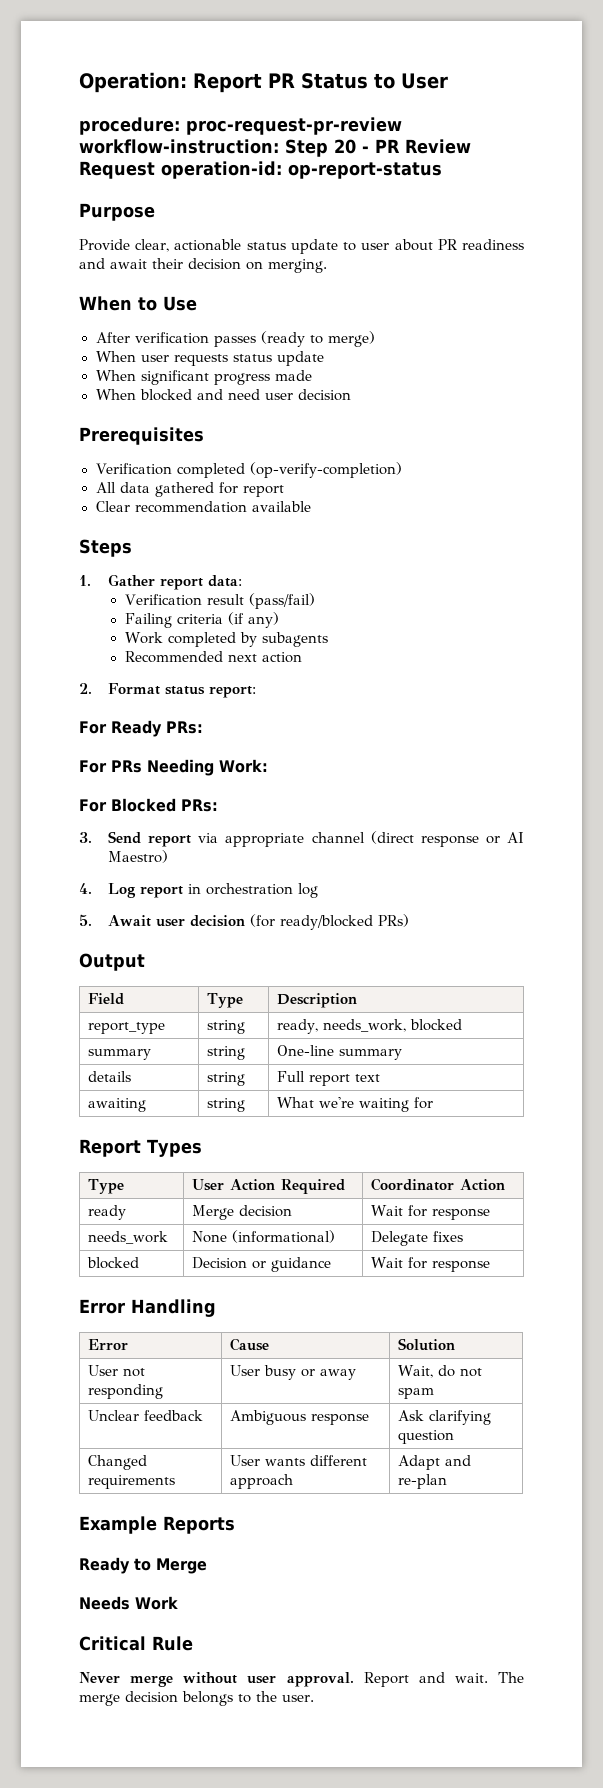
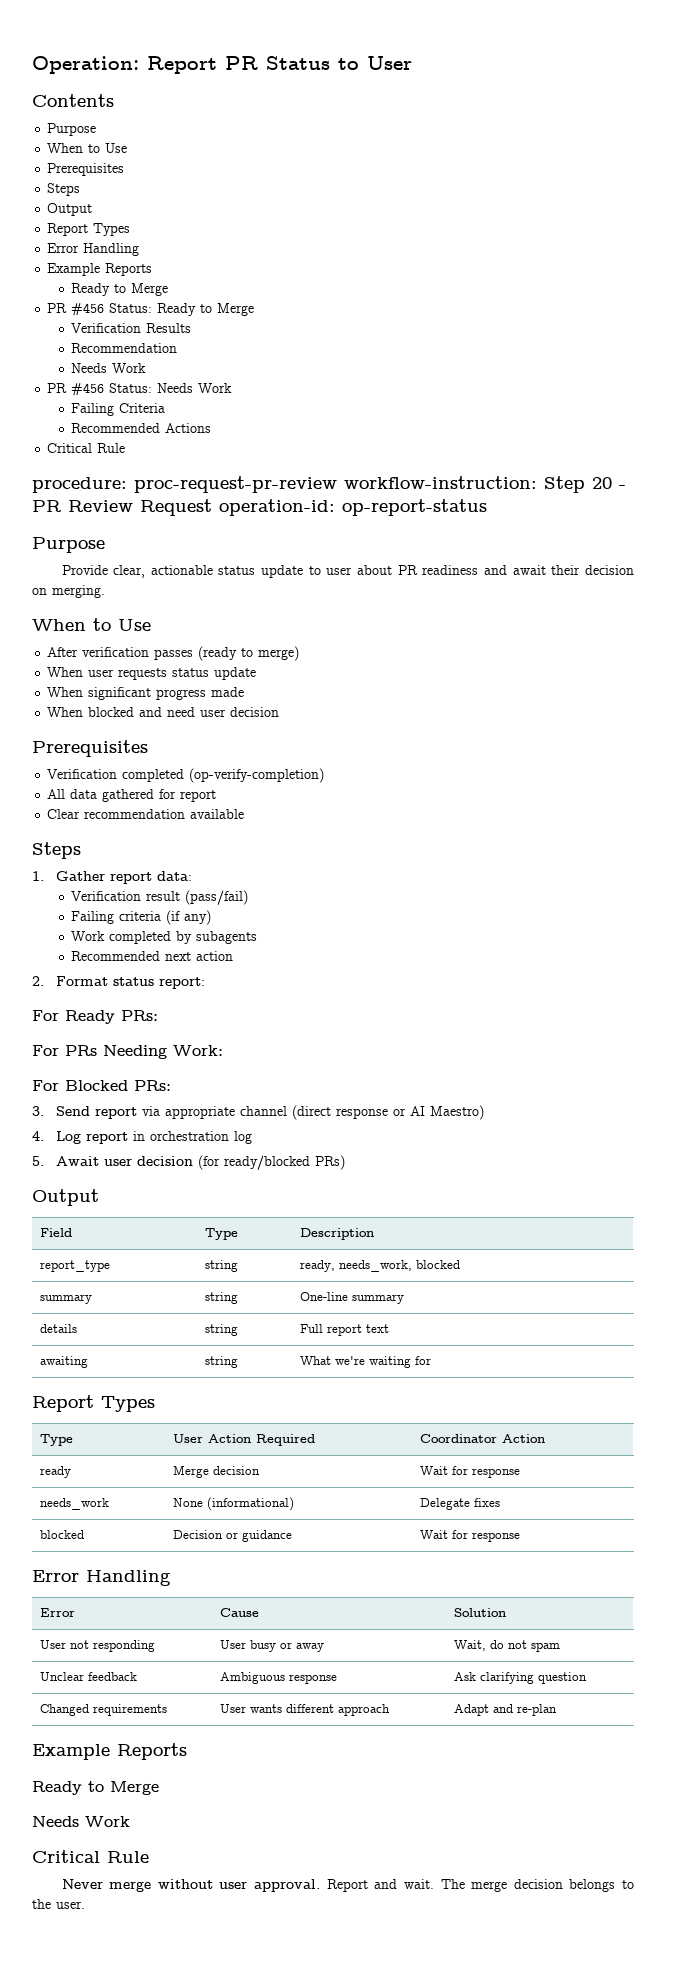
+ Contents
+ Purpose
+ When to Use
+ Prerequisites
+ Steps
+ Output
+ Report Types
+ Error Handling
+ Example Reports
+ Ready to Merge
+ PR #456 Status: Ready to Merge
+ Verification Results
+ Recommendation
+ Needs Work
+ PR #456 Status: Needs Work
+ Failing Criteria
+ Recommended Actions
+ Critical Rule

